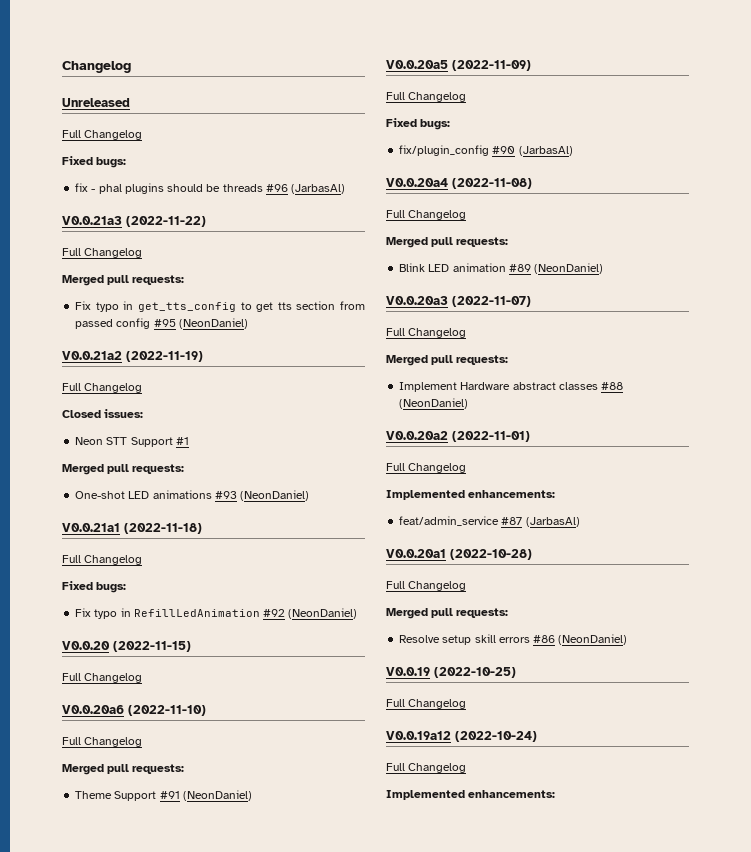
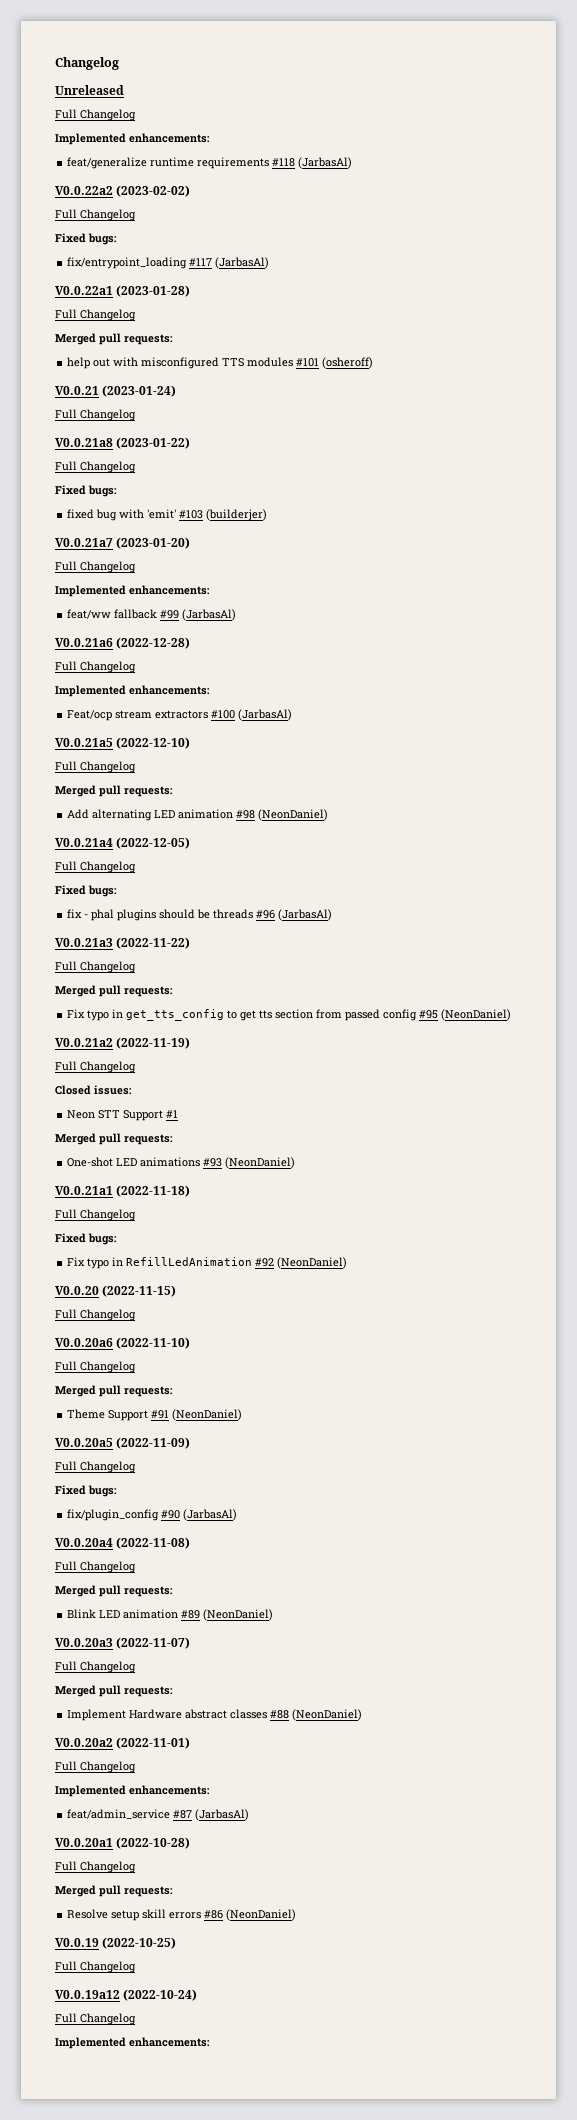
  Unreleased
+ Full Changelog
+ Implemented enhancements:
+ feat/generalize runtime requirements #118 (JarbasAl)
+ V0.0.22a2 (2023-02-02)
+ Full Changelog
+ Fixed bugs:
+ fix/entrypoint_loading #117 (JarbasAl)
+ V0.0.22a1 (2023-01-28)
+ Full Changelog
+ Merged pull requests:
+ help out with misconfigured TTS modules #101 (osheroff)
+ V0.0.21 (2023-01-24)
+ Full Changelog
+ V0.0.21a8 (2023-01-22)
+ Full Changelog
+ Fixed bugs:
+ fixed bug with 'emit' #103 (builderjer)
+ V0.0.21a7 (2023-01-20)
+ Full Changelog
+ Implemented enhancements:
+ feat/ww fallback #99 (JarbasAl)
+ V0.0.21a6 (2022-12-28)
+ Full Changelog
+ Implemented enhancements:
+ Feat/ocp stream extractors #100 (JarbasAl)
+ V0.0.21a5 (2022-12-10)
+ Full Changelog
+ Merged pull requests:
+ Add alternating LED animation #98 (NeonDaniel)
+ V0.0.21a4 (2022-12-05)

